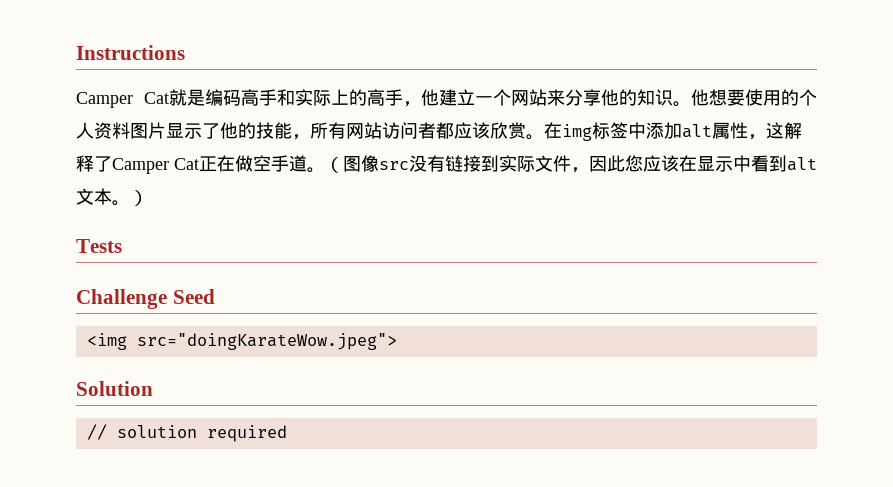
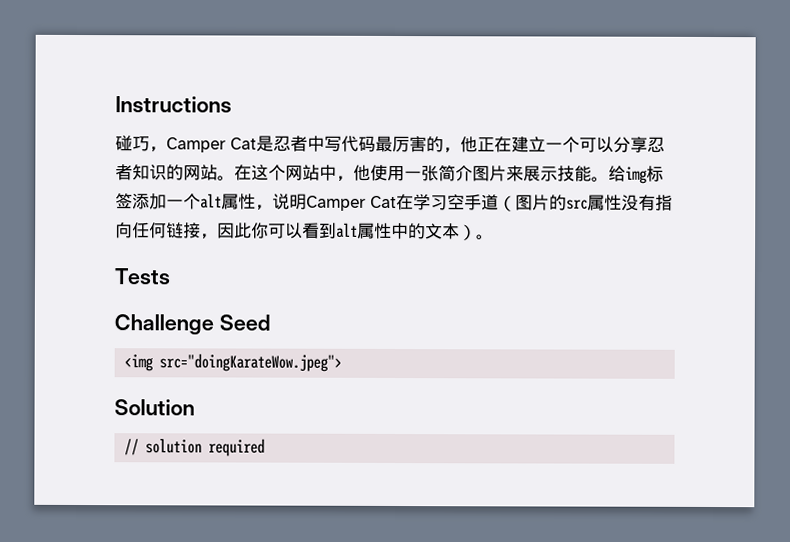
- Camper Cat就是编码高手和实际上的高手，他建立一个网站来分享他的知识。他想要使用的个人资料图片显示了他的技能，所有网站访问者都应该欣赏。在img标签中添加alt属性，这解释了Camper Cat正在做空手道。（图像src没有链接到实际文件，因此您应该在显示中看到alt文本。）
+ 碰巧，Camper Cat是忍者中写代码最厉害的，他正在建立一个可以分享忍者知识的网站。在这个网站中，他使用一张简介图片来展示技能。给img标签添加一个alt属性，说明Camper Cat在学习空手道（图片的src属性没有指向任何链接，因此你可以看到alt属性中的文本）。

